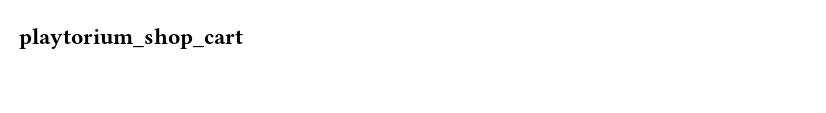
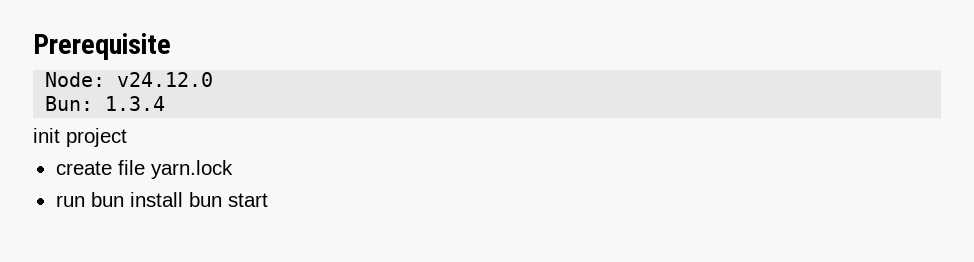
- playtorium_shop_cart
+ Prerequisite
+ Node: v24.12.0
+ Bun: 1.3.4
+ init project
+ create file yarn.lock
+ run bun install bun start

